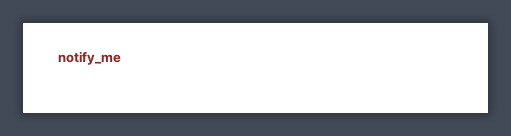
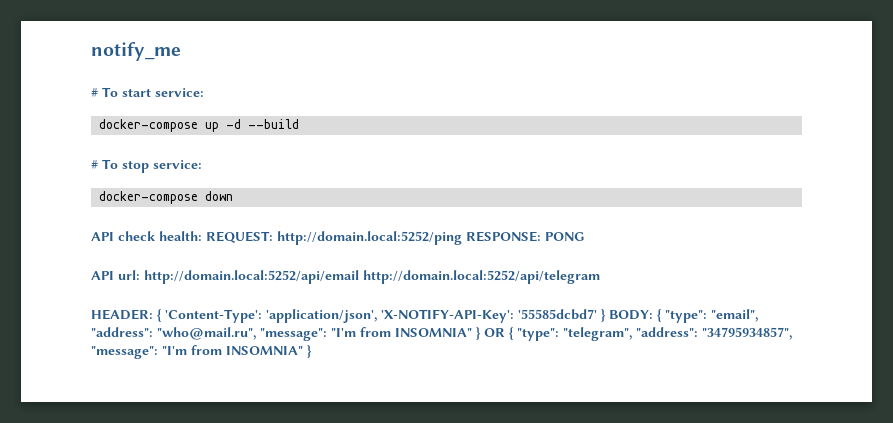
+ # To start service:
+ docker-compose up -d --build
+ # To stop service:
+ docker-compose down
+ API check health: REQUEST: http://domain.local:5252/ping RESPONSE: PONG
+ API url: http://domain.local:5252/api/email http://domain.local:5252/api/telegram
+ HEADER: { 'Content-Type': 'application/json', 'X-NOTIFY-API-Key': '55585dcbd7' } BODY: { "type": "email", "address": "who@mail.ru", "message": "I'm from INSOMNIA" } OR { "type": "telegram", "address": "34795934857", "message": "I'm from INSOMNIA" }

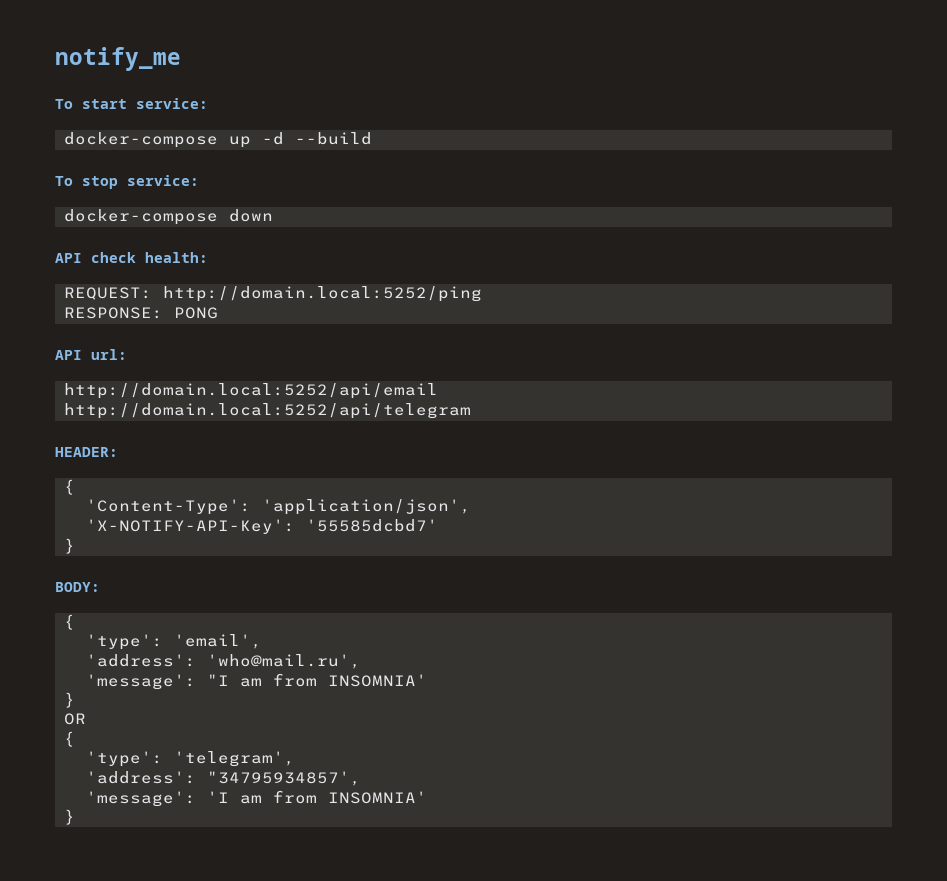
- # To start service:
+ To start service:
- # To stop service:
+ To stop service:
- API check health: REQUEST: http://domain.local:5252/ping RESPONSE: PONG
+ API check health:
+ REQUEST: http://domain.local:5252/ping
+ RESPONSE: PONG
- API url: http://domain.local:5252/api/email http://domain.local:5252/api/telegram
+ API url:
+ http://domain.local:5252/api/email
+ http://domain.local:5252/api/telegram
- HEADER: { 'Content-Type': 'application/json', 'X-NOTIFY-API-Key': '55585dcbd7' } BODY: { "type": "email", "address": "who@mail.ru", "message": "I'm from INSOMNIA" } OR { "type": "telegram", "address": "34795934857", "message": "I'm from INSOMNIA" }
+ HEADER:
+ {
+ 'Content-Type': 'application/json',
+ 'X-NOTIFY-API-Key': '55585dcbd7'
+ }
+ BODY:
+ {
+ 'type': 'email',
+ 'address': 'who@mail.ru',
+ 'message': "I am from INSOMNIA'
+ }
+ OR
+ {
+ 'type': 'telegram',
+ 'address': "34795934857',
+ 'message': 'I am from INSOMNIA'
+ }

